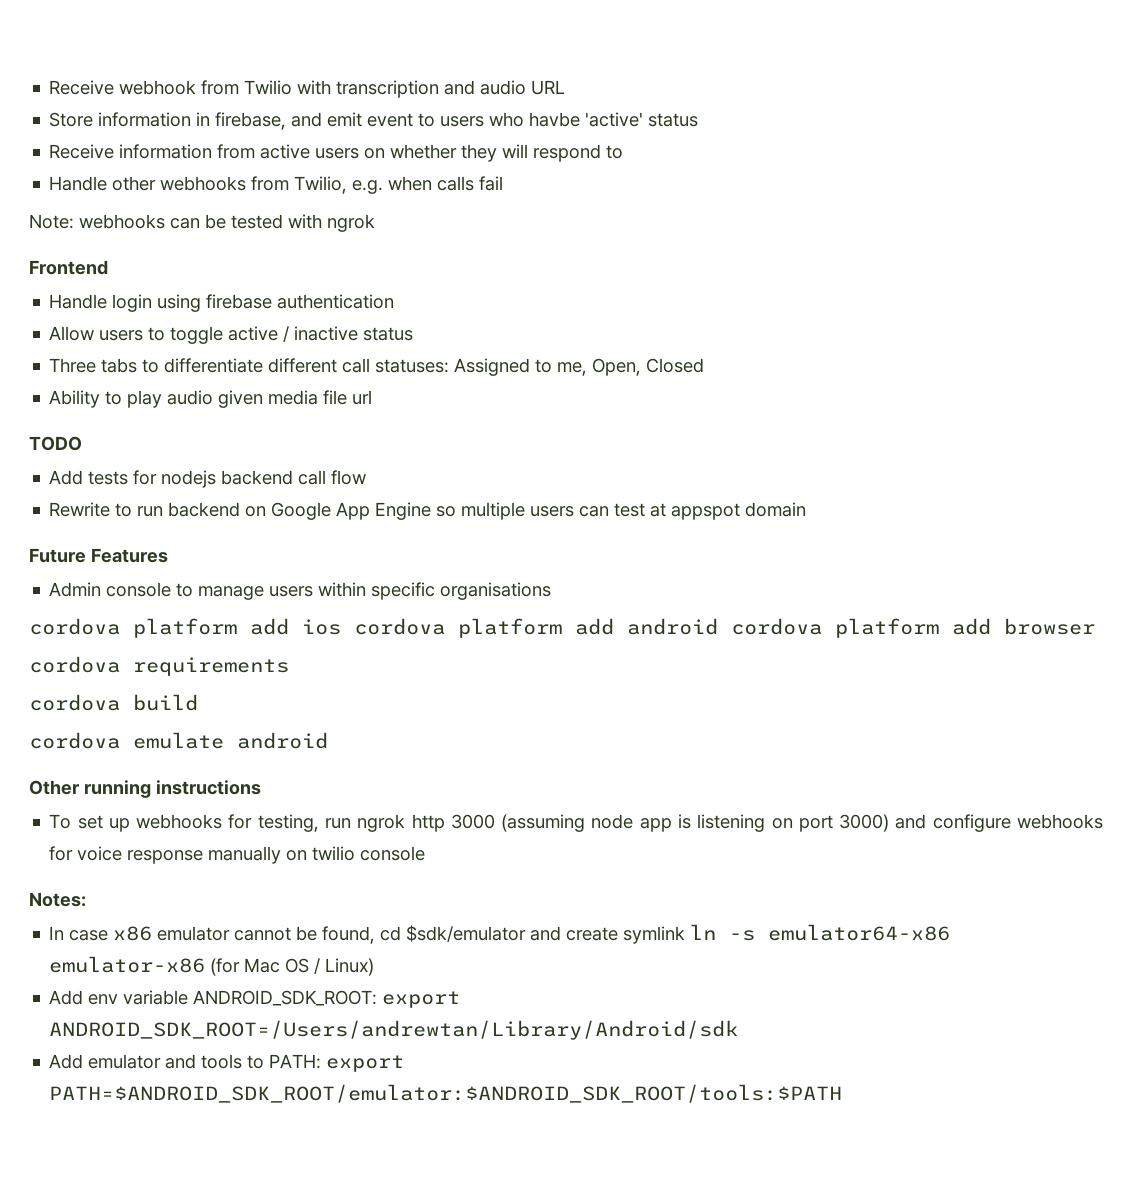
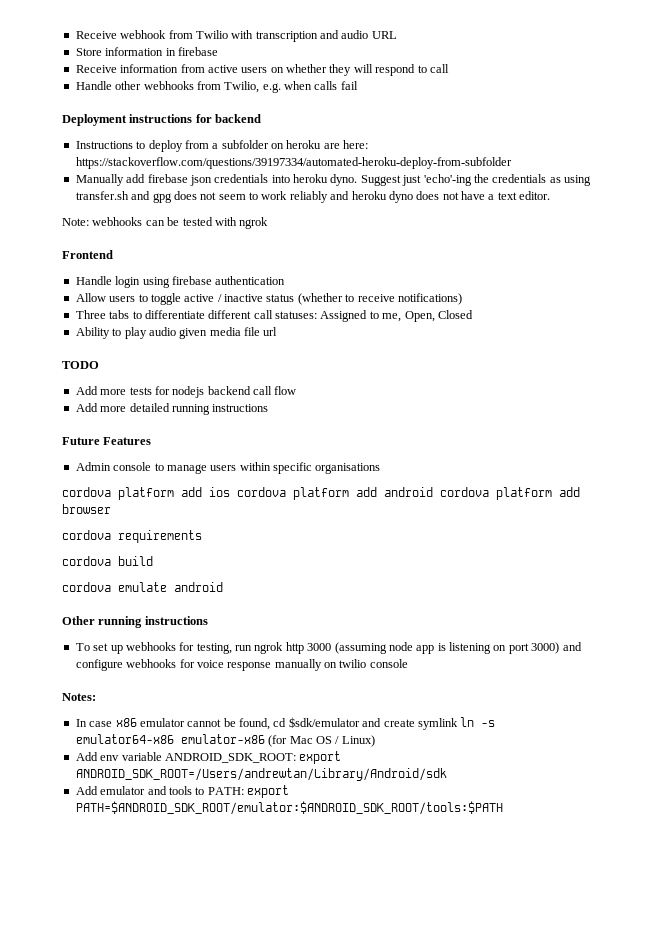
- Store information in firebase, and emit event to users who havbe 'active' status
+ Store information in firebase
- Receive information from active users on whether they will respond to
+ Receive information from active users on whether they will respond to call
+ Deployment instructions for backend
+ Instructions to deploy from a subfolder on heroku are here: https://stackoverflow.com/questions/39197334/automated-heroku-deploy-from-subfolder
+ Manually add firebase json credentials into heroku dyno. Suggest just 'echo'-ing the credentials as using transfer.sh and gpg does not seem to work reliably and heroku dyno does not have a text editor.
- Allow users to toggle active / inactive status
+ Allow users to toggle active / inactive status (whether to receive notifications)
- Add tests for nodejs backend call flow
+ Add more tests for nodejs backend call flow
- Rewrite to run backend on Google App Engine so multiple users can test at appspot domain
+ Add more detailed running instructions

